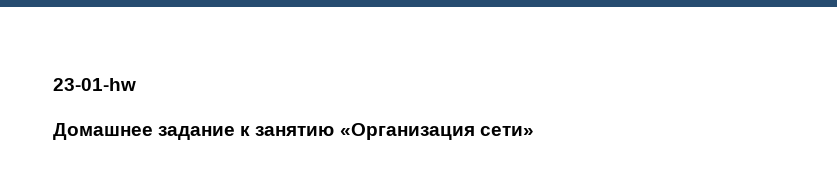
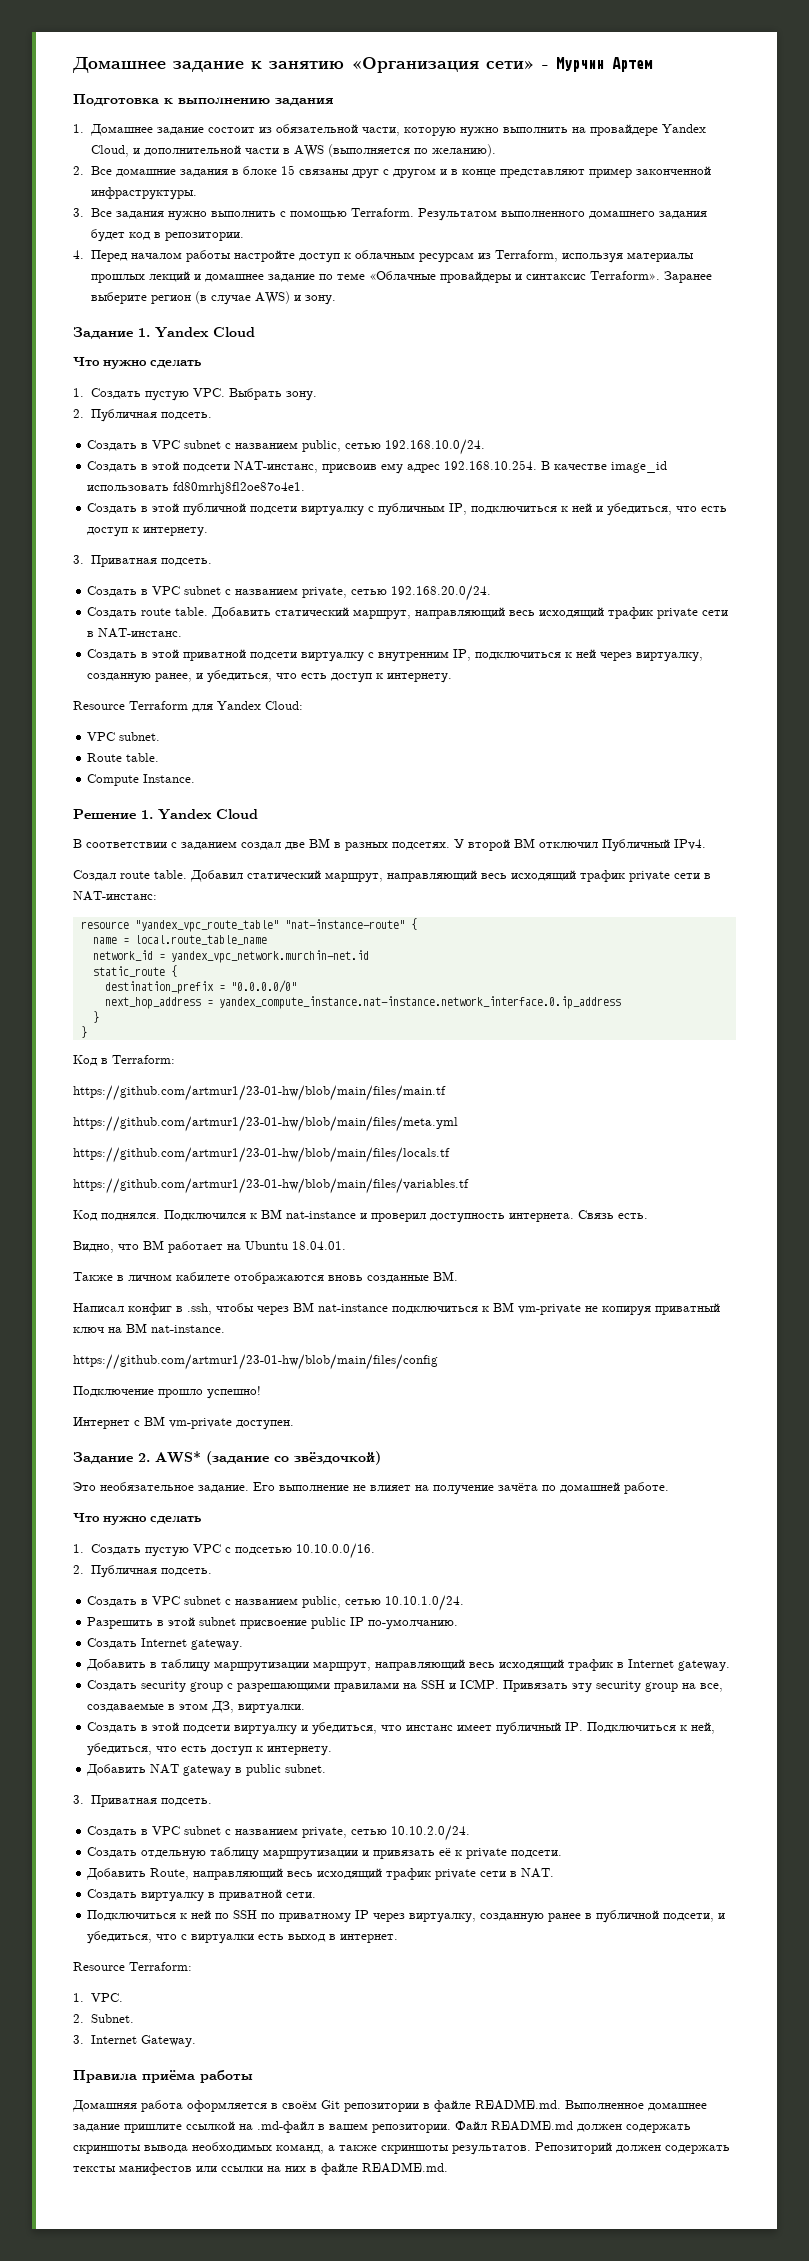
- 23-01-hw
- Домашнее задание к занятию «Организация сети»
+ Домашнее задание к занятию «Организация сети» - Мурчин Артем
+ Подготовка к выполнению задания
+ 1. Домашнее задание состоит из обязательной части, которую нужно выполнить на провайдере Yandex Cloud, и дополнительной части в AWS (выполняется по желанию).
+ 2. Все домашние задания в блоке 15 связаны друг с другом и в конце представляют пример законченной инфраструктуры.
+ 3. Все задания нужно выполнить с помощью Terraform. Результатом выполненного домашнего задания будет код в репозитории.
+ 4. Перед началом работы настройте доступ к облачным ресурсам из Terraform, используя материалы прошлых лекций и домашнее задание по теме «Облачные провайдеры и синтаксис Terraform». Заранее выберите регион (в случае AWS) и зону.
+ Задание 1. Yandex Cloud
+ Что нужно сделать
+ 1. Создать пустую VPC. Выбрать зону.
+ 2. Публичная подсеть.
+ Создать в VPC subnet с названием public, сетью 192.168.10.0/24.
+ Создать в этой подсети NAT-инстанс, присвоив ему адрес 192.168.10.254. В качестве image_id использовать fd80mrhj8fl2oe87o4e1.
+ Создать в этой публичной подсети виртуалку с публичным IP, подключиться к ней и убедиться, что есть доступ к интернету.
+ 3. Приватная подсеть.
+ Создать в VPC subnet с названием private, сетью 192.168.20.0/24.
+ Создать route table. Добавить статический маршрут, направляющий весь исходящий трафик private сети в NAT-инстанс.
+ Создать в этой приватной подсети виртуалку с внутренним IP, подключиться к ней через виртуалку, созданную ранее, и убедиться, что есть доступ к интернету.
+ Resource Terraform для Yandex Cloud:
+ VPC subnet.
+ Route table.
+ Compute Instance.
+ Решение 1. Yandex Cloud
+ В соответствии с заданием создал две ВМ в разных подсетях. У второй ВМ отключил Публичный IPv4.
+ Создал route table. Добавил статический маршрут, направляющий весь исходящий трафик private сети в NAT-инстанс:
+ resource "yandex_vpc_route_table" "nat-instance-route" {
+ name = local.route_table_name
+ network_id = yandex_vpc_network.murchin-net.id
+ static_route {
+ destination_prefix = "0.0.0.0/0"
+ next_hop_address = yandex_compute_instance.nat-instance.network_interface.0.ip_address
+ }
+ }
+ Код в Terraform:
+ https://github.com/artmur1/23-01-hw/blob/main/files/main.tf
+ https://github.com/artmur1/23-01-hw/blob/main/files/meta.yml
+ https://github.com/artmur1/23-01-hw/blob/main/files/locals.tf
+ https://github.com/artmur1/23-01-hw/blob/main/files/variables.tf
+ Код поднялся. Подключился к ВМ nat-instance и проверил доступность интернета. Связь есть.
+ Видно, что ВМ работает на Ubuntu 18.04.01.
+ Также в личном кабилете отображаются вновь созданные ВМ.
+ Написал конфиг в .ssh, чтобы через ВМ nat-instance подключиться к ВМ vm-private не копируя приватный ключ на ВМ nat-instance.
+ https://github.com/artmur1/23-01-hw/blob/main/files/config
+ Подключение прошло успешно!
+ Интернет с ВМ vm-private доступен.
+ Задание 2. AWS* (задание со звёздочкой)
+ Это необязательное задание. Его выполнение не влияет на получение зачёта по домашней работе.
+ Что нужно сделать
+ 1. Создать пустую VPC с подсетью 10.10.0.0/16.
+ 2. Публичная подсеть.
+ Создать в VPC subnet с названием public, сетью 10.10.1.0/24.
+ Разрешить в этой subnet присвоение public IP по-умолчанию.
+ Создать Internet gateway.
+ Добавить в таблицу маршрутизации маршрут, направляющий весь исходящий трафик в Internet gateway.
+ Создать security group с разрешающими правилами на SSH и ICMP. Привязать эту security group на все, создаваемые в этом ДЗ, виртуалки.
+ Создать в этой подсети виртуалку и убедиться, что инстанс имеет публичный IP. Подключиться к ней, убедиться, что есть доступ к интернету.
+ Добавить NAT gateway в public subnet.
+ 3. Приватная подсеть.
+ Создать в VPC subnet с названием private, сетью 10.10.2.0/24.
+ Создать отдельную таблицу маршрутизации и привязать её к private подсети.
+ Добавить Route, направляющий весь исходящий трафик private сети в NAT.
+ Создать виртуалку в приватной сети.
+ Подключиться к ней по SSH по приватному IP через виртуалку, созданную ранее в публичной подсети, и убедиться, что с виртуалки есть выход в интернет.
+ Resource Terraform:
+ 1. VPC.
+ 2. Subnet.
+ 3. Internet Gateway.
+ Правила приёма работы
+ Домашняя работа оформляется в своём Git репозитории в файле README.md. Выполненное домашнее задание пришлите ссылкой на .md-файл в вашем репозитории. Файл README.md должен содержать скриншоты вывода необходимых команд, а также скриншоты результатов. Репозиторий должен содержать тексты манифестов или ссылки на них в файле README.md.

